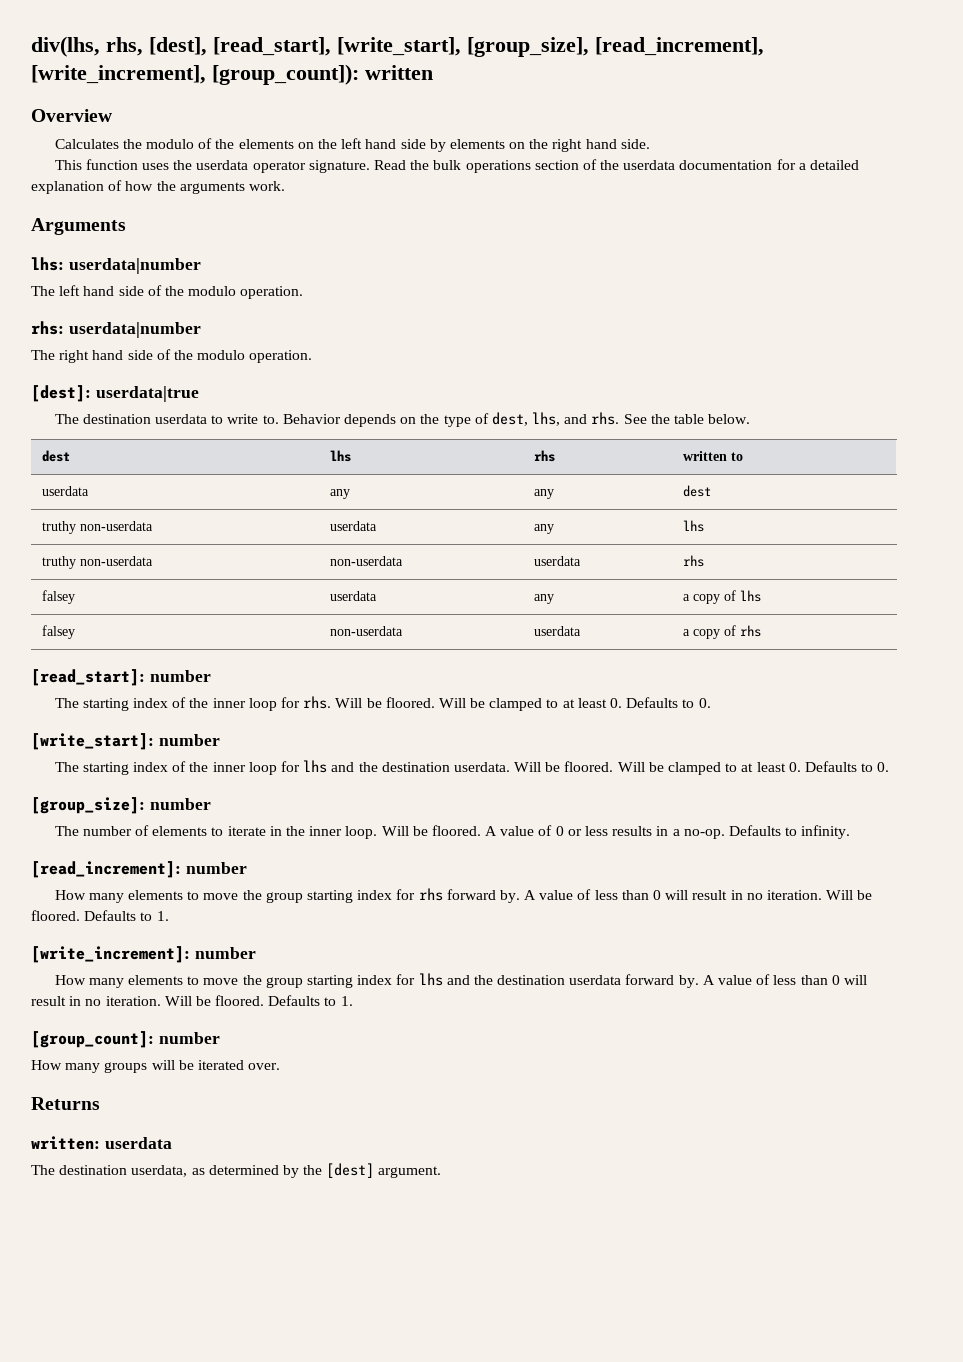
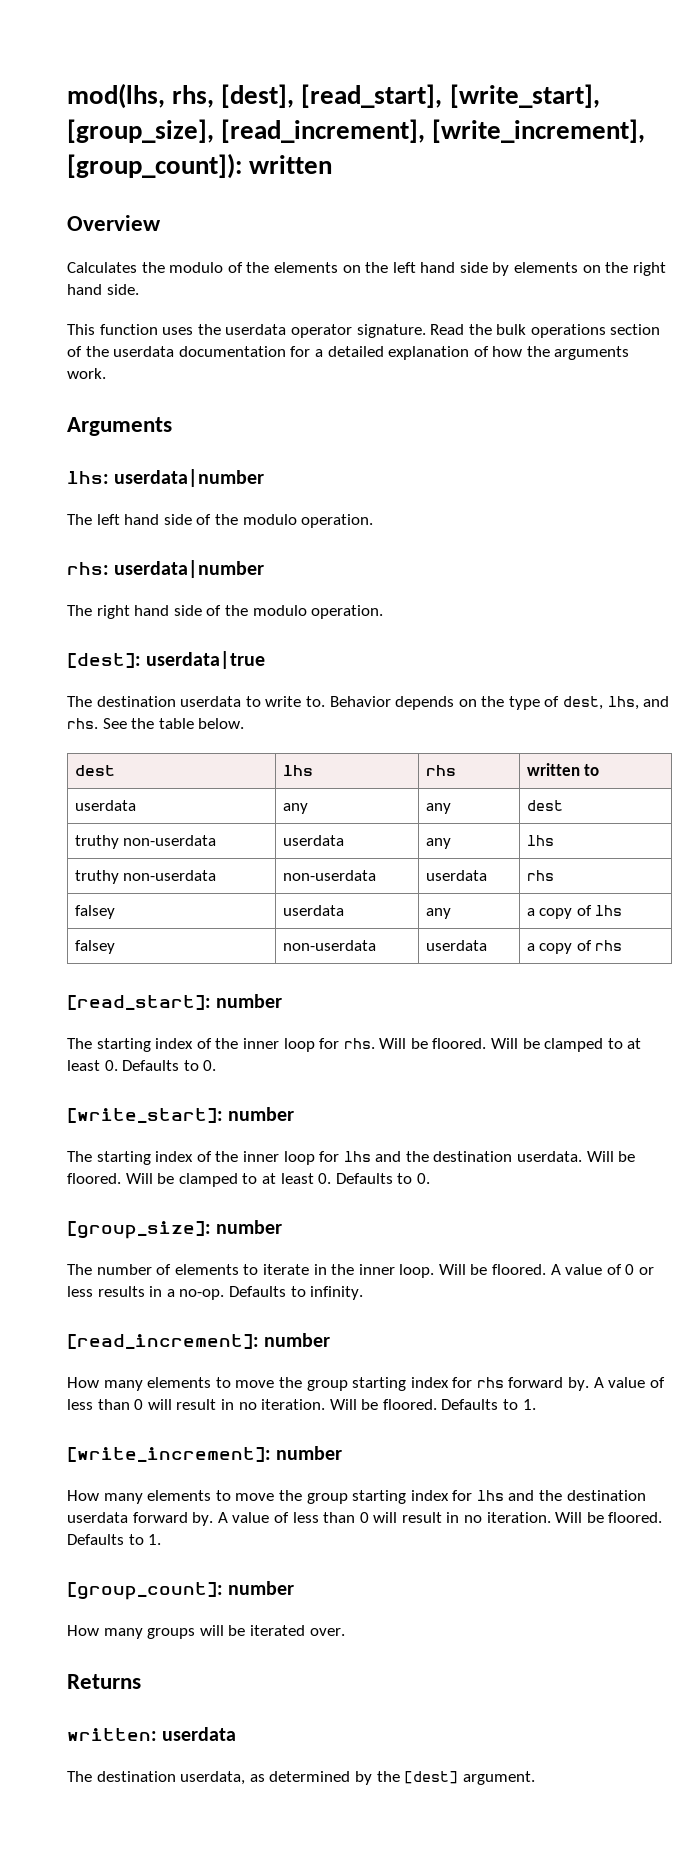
- div(lhs, rhs, [dest], [read_start], [write_start], [group_size], [read_increment], [write_increment], [group_count]): written
+ mod(lhs, rhs, [dest], [read_start], [write_start], [group_size], [read_increment], [write_increment], [group_count]): written

